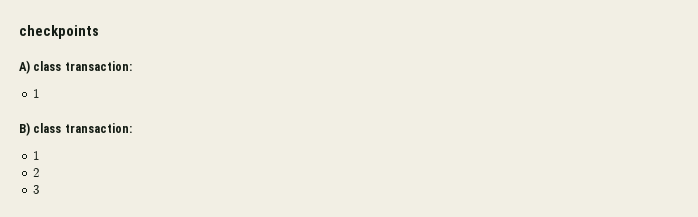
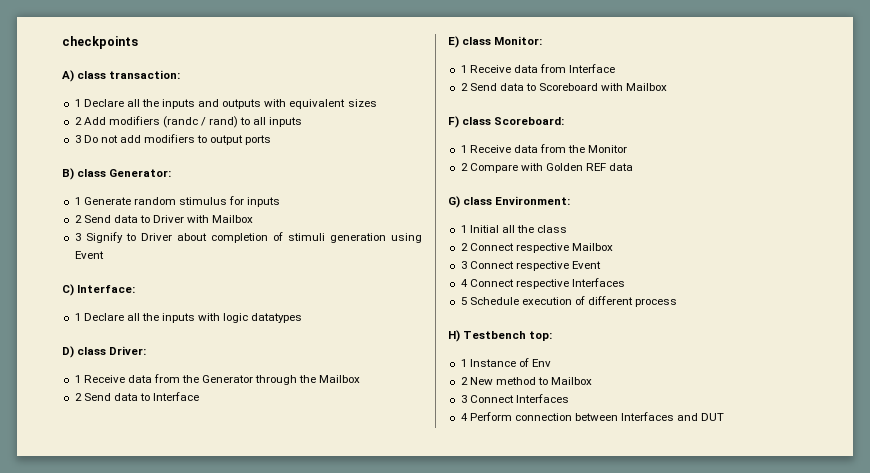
  A) class transaction:
- 1
+ 1 Declare all the inputs and outputs with equivalent sizes
+ 2 Add modifiers (randc / rand) to all inputs
+ 3 Do not add modifiers to output ports
- B) class transaction:
- 1
- 2
- 3
+ B) class Generator:
+ 1 Generate random stimulus for inputs
+ 2 Send data to Driver with Mailbox
+ 3 Signify to Driver about completion of stimuli generation using Event
+ C) Interface:
+ 1 Declare all the inputs with logic datatypes
+ D) class Driver:
+ 1 Receive data from the Generator through the Mailbox
+ 2 Send data to Interface
+ E) class Monitor:
+ 1 Receive data from Interface
+ 2 Send data to Scoreboard with Mailbox
+ F) class Scoreboard:
+ 1 Receive data from the Monitor
+ 2 Compare with Golden REF data
+ G) class Environment:
+ 1 Initial all the class
+ 2 Connect respective Mailbox
+ 3 Connect respective Event
+ 4 Connect respective Interfaces
+ 5 Schedule execution of different process
+ H) Testbench top:
+ 1 Instance of Env
+ 2 New method to Mailbox
+ 3 Connect Interfaces
+ 4 Perform connection between Interfaces and DUT

